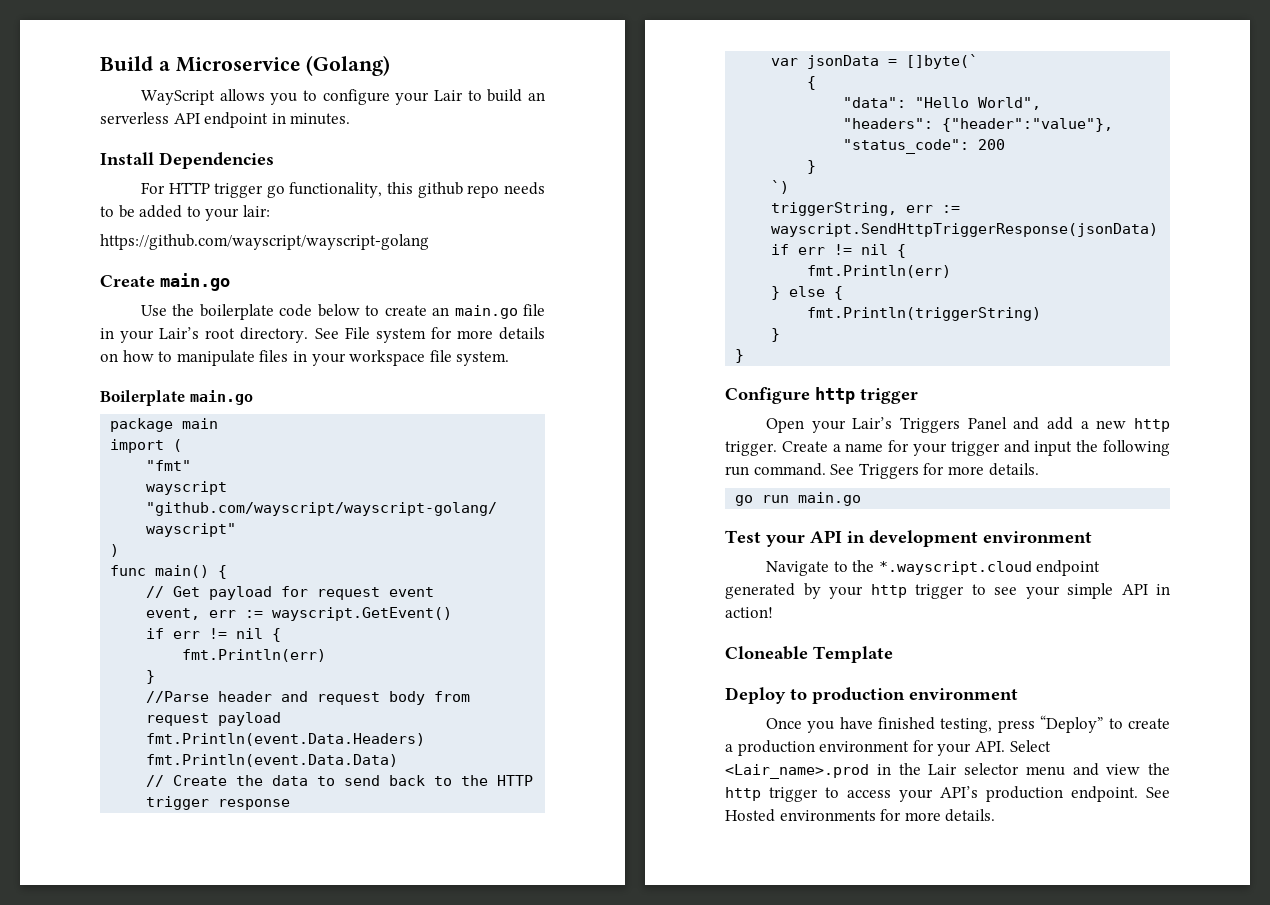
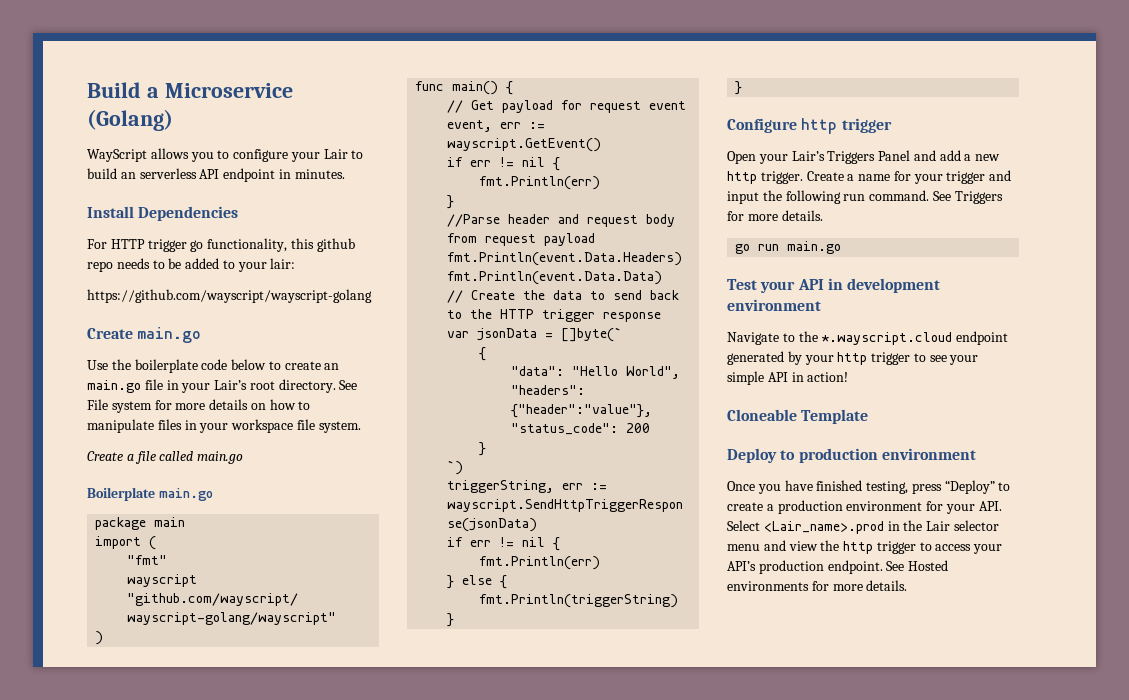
+ Create a file called main.go

